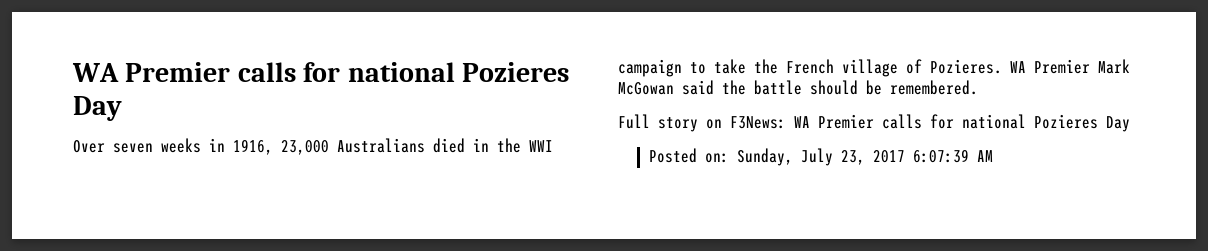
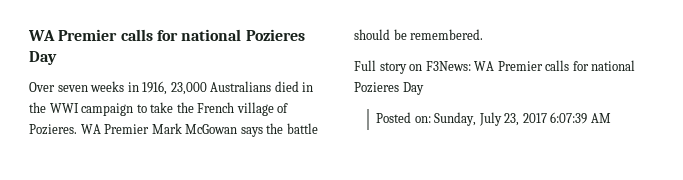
- WA Premier Mark McGowan said the battle should be remembered.
+ WA Premier Mark McGowan says the battle should be remembered.

